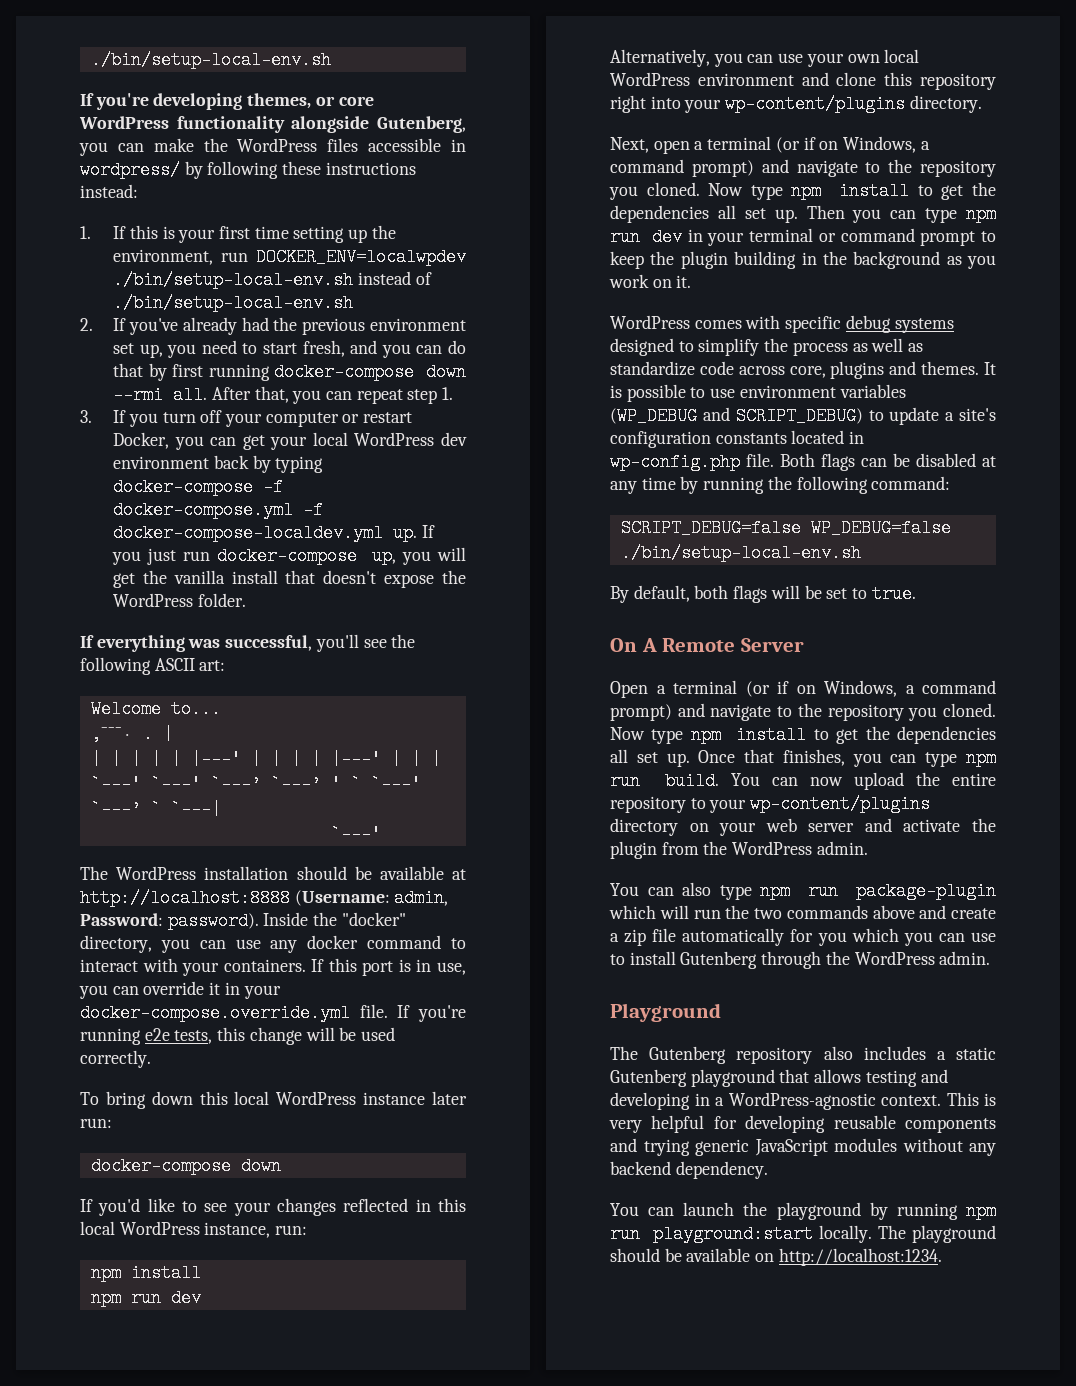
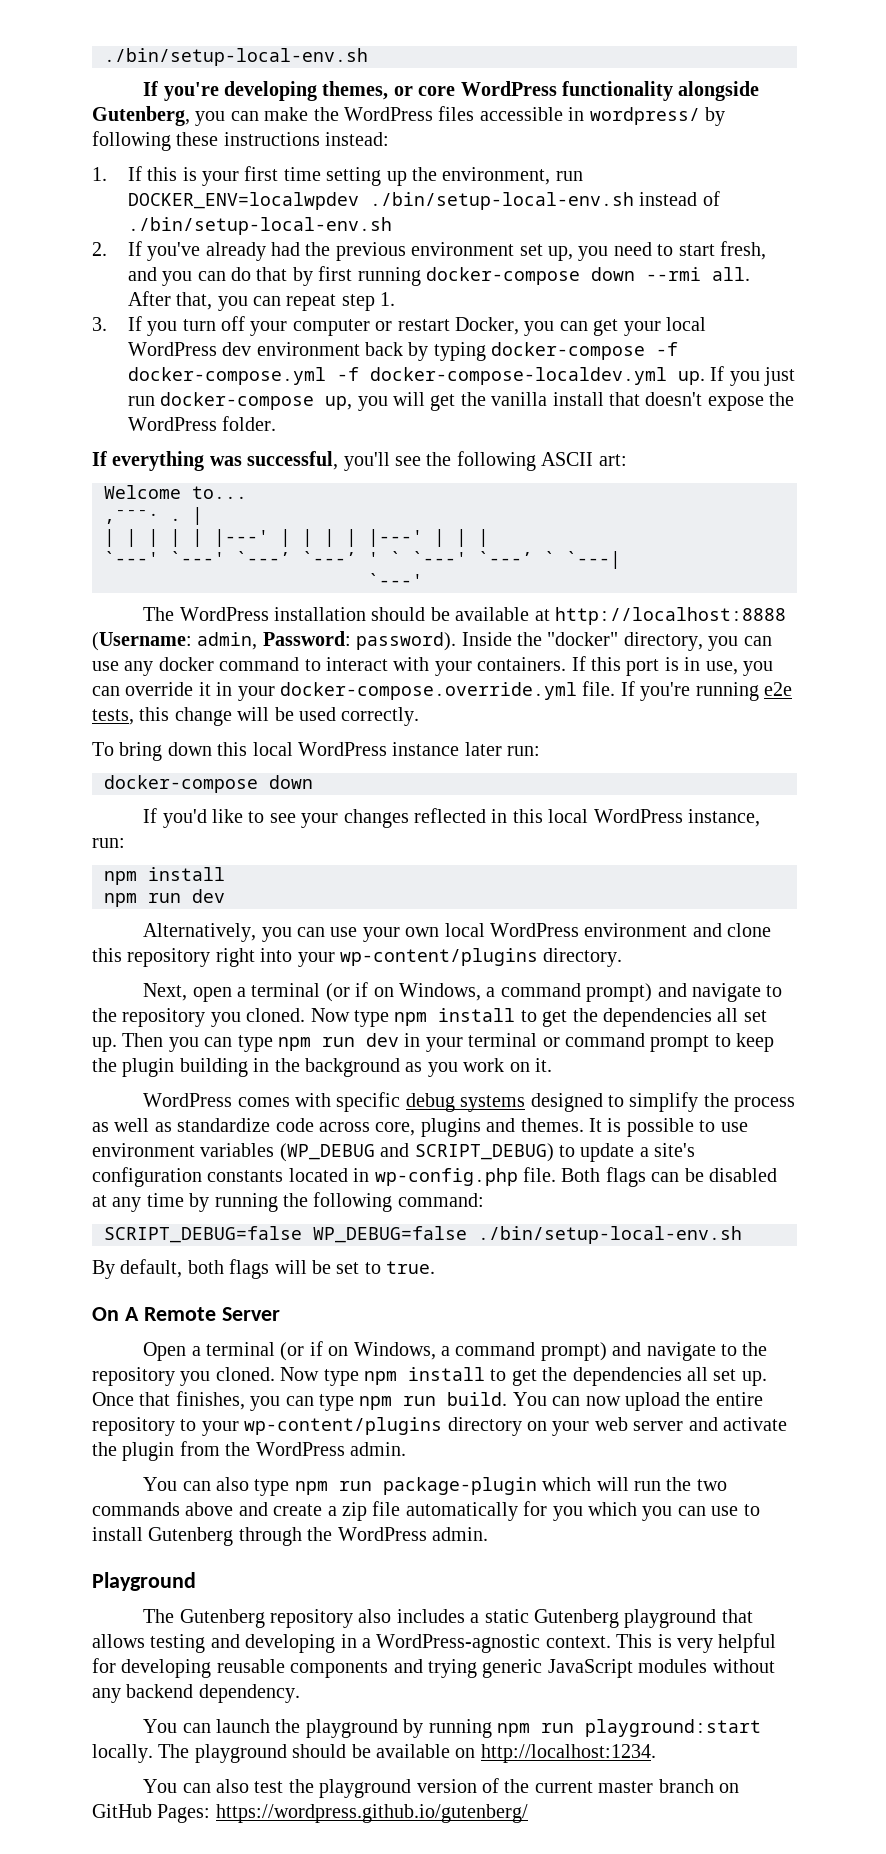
+ You can also test the playground version of the current master branch on GitHub Pages: https://wordpress.github.io/gutenberg/

